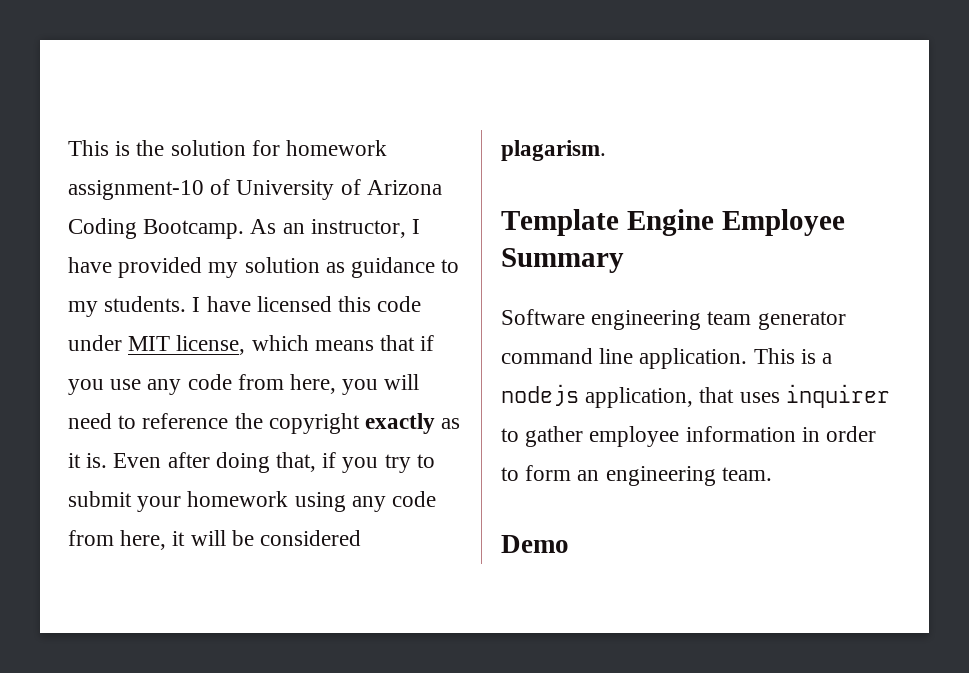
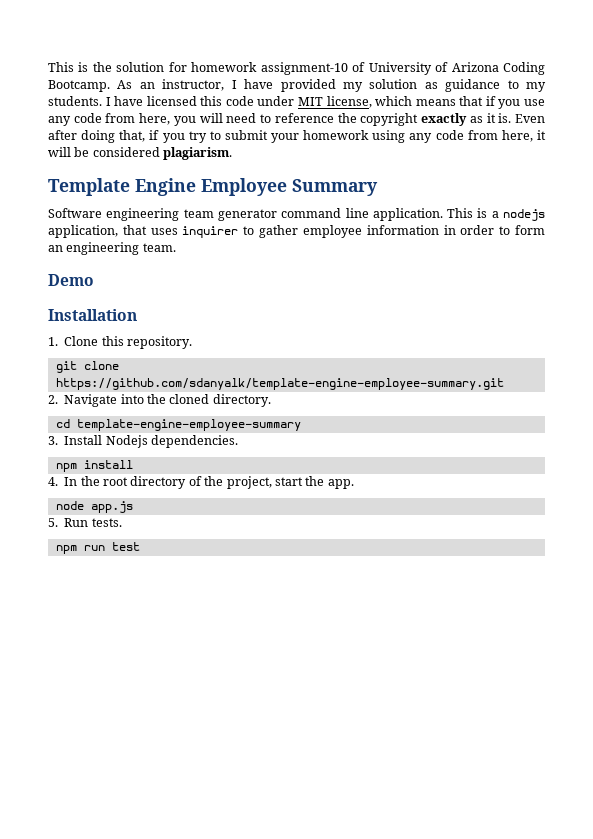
- Even after doing that, if you try to submit your homework using any code from here, it will be considered plagarism.
+ Even after doing that, if you try to submit your homework using any code from here, it will be considered plagiarism.
+ Installation
+ 1. Clone this repository.
+ git clone https://github.com/sdanyalk/template-engine-employee-summary.git
+ 2. Navigate into the cloned directory.
+ cd template-engine-employee-summary
+ 3. Install Nodejs dependencies.
+ npm install
+ 4. In the root directory of the project, start the app.
+ node app.js
+ 5. Run tests.
+ npm run test

